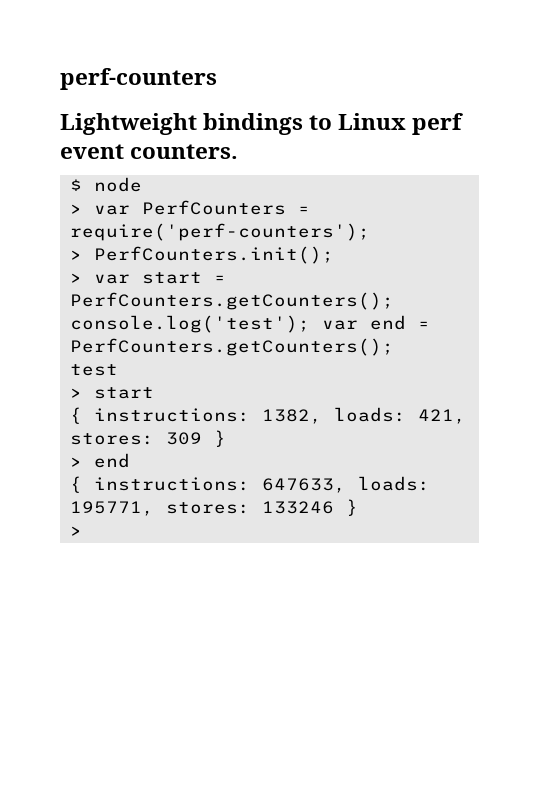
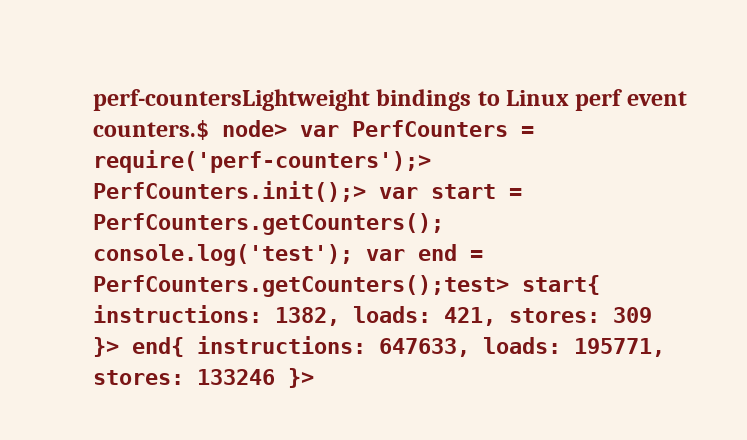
- perf-counters
- Lightweight bindings to Linux perf event counters.
- $ node
- > var PerfCounters = require('perf-counters');
- > PerfCounters.init();
- > var start = PerfCounters.getCounters(); console.log('test'); var end = PerfCounters.getCounters();
- test
- > start
- { instructions: 1382, loads: 421, stores: 309 }
- > end
- { instructions: 647633, loads: 195771, stores: 133246 }
- >
+ perf-countersLightweight bindings to Linux perf event counters.$ node> var PerfCounters = require('perf-counters');> PerfCounters.init();> var start = PerfCounters.getCounters(); console.log('test'); var end = PerfCounters.getCounters();test> start{ instructions: 1382, loads: 421, stores: 309 }> end{ instructions: 647633, loads: 195771, stores: 133246 }>

